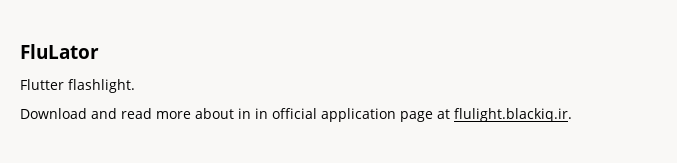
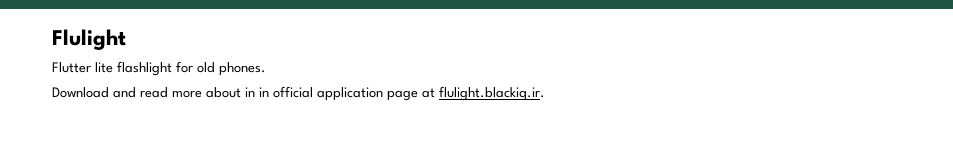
- FluLator
+ Flulight
- Flutter flashlight.
+ Flutter lite flashlight for old phones.

